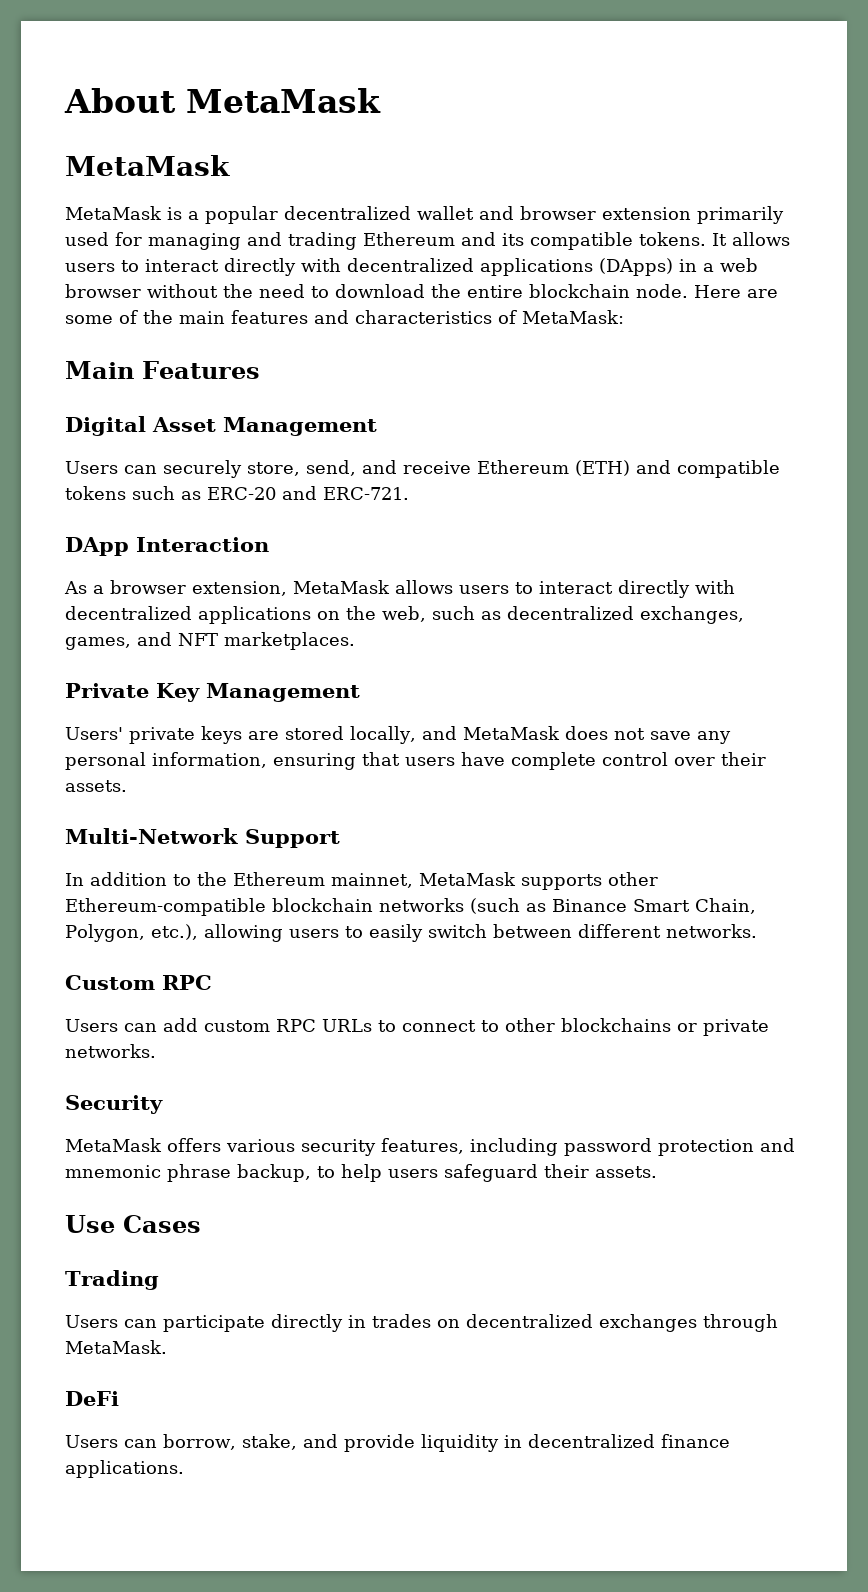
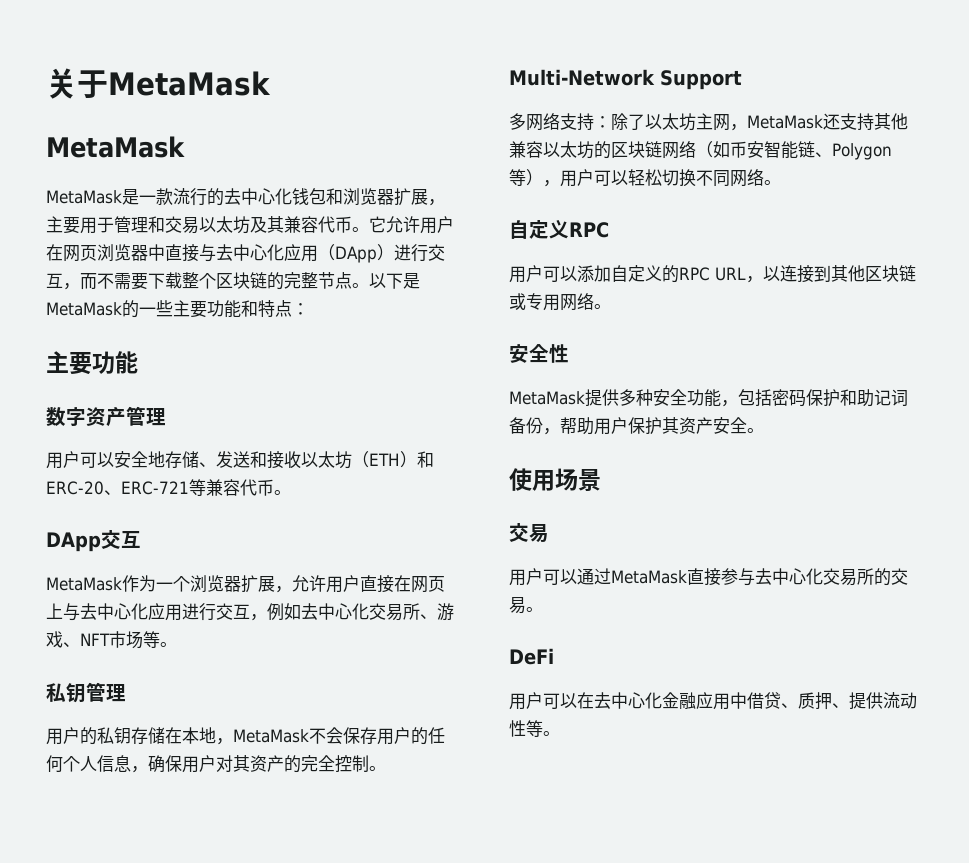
- About MetaMask
+ 关于MetaMask
- MetaMask is a popular decentralized wallet and browser extension primarily used for managing and trading Ethereum and its compatible tokens. It allows users to interact directly with decentralized applications (DApps) in a web browser without the need to download the entire blockchain node. Here are some of the main features and characteristics of MetaMask:
- Main Features
- Digital Asset Management
- Users can securely store, send, and receive Ethereum (ETH) and compatible tokens such as ERC-20 and ERC-721.
- DApp Interaction
- As a browser extension, MetaMask allows users to interact directly with decentralized applications on the web, such as decentralized exchanges, games, and NFT marketplaces.
- Private Key Management
- Users' private keys are stored locally, and MetaMask does not save any personal information, ensuring that users have complete control over their assets.
+ MetaMask是一款流行的去中心化钱包和浏览器扩展，主要用于管理和交易以太坊及其兼容代币。它允许用户在网页浏览器中直接与去中心化应用（DApp）进行交互，而不需要下载整个区块链的完整节点。以下是MetaMask的一些主要功能和特点：
+ 主要功能
+ 数字资产管理
+ 用户可以安全地存储、发送和接收以太坊（ETH）和ERC-20、ERC-721等兼容代币。
+ DApp交互
+ MetaMask作为一个浏览器扩展，允许用户直接在网页上与去中心化应用进行交互，例如去中心化交易所、游戏、NFT市场等。
+ 私钥管理
+ 用户的私钥存储在本地，MetaMask不会保存用户的任何个人信息，确保用户对其资产的完全控制。
  Multi-Network Support
- In addition to the Ethereum mainnet, MetaMask supports other Ethereum-compatible blockchain networks (such as Binance Smart Chain, Polygon, etc.), allowing users to easily switch between different networks.
- Custom RPC
- Users can add custom RPC URLs to connect to other blockchains or private networks.
- Security
- MetaMask offers various security features, including password protection and mnemonic phrase backup, to help users safeguard their assets.
- Use Cases
- Trading
- Users can participate directly in trades on decentralized exchanges through MetaMask.
+ 多网络支持：除了以太坊主网，MetaMask还支持其他兼容以太坊的区块链网络（如币安智能链、Polygon等），用户可以轻松切换不同网络。
+ 自定义RPC
+ 用户可以添加自定义的RPC URL，以连接到其他区块链或专用网络。
+ 安全性
+ MetaMask提供多种安全功能，包括密码保护和助记词备份，帮助用户保护其资产安全。
+ 使用场景
+ 交易
+ 用户可以通过MetaMask直接参与去中心化交易所的交易。
  DeFi
- Users can borrow, stake, and provide liquidity in decentralized finance applications.
+ 用户可以在去中心化金融应用中借贷、质押、提供流动性等。

